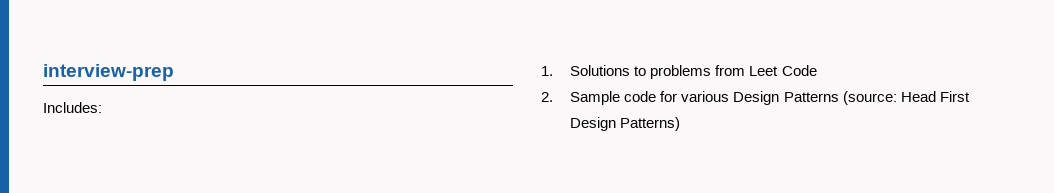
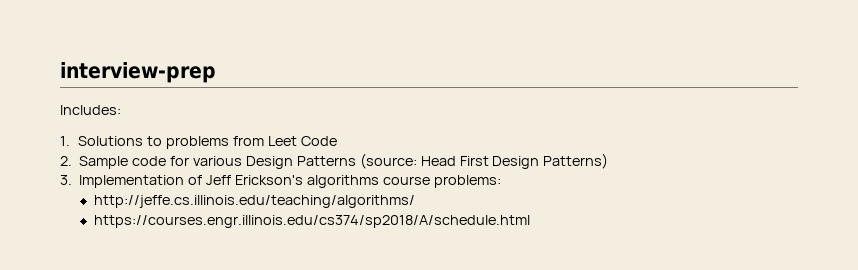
+ 3. Implementation of Jeff Erickson's algorithms course problems:
+ http://jeffe.cs.illinois.edu/teaching/algorithms/
+ https://courses.engr.illinois.edu/cs374/sp2018/A/schedule.html

